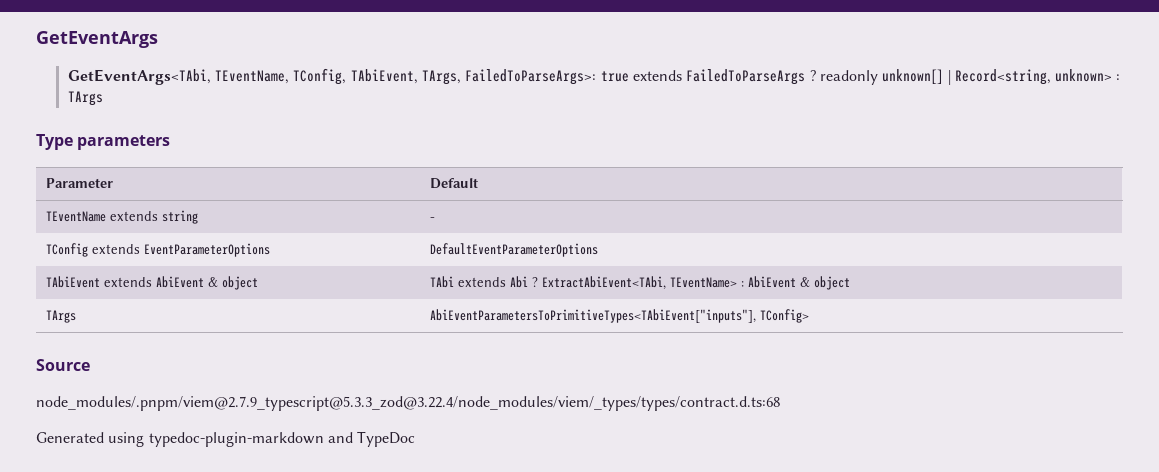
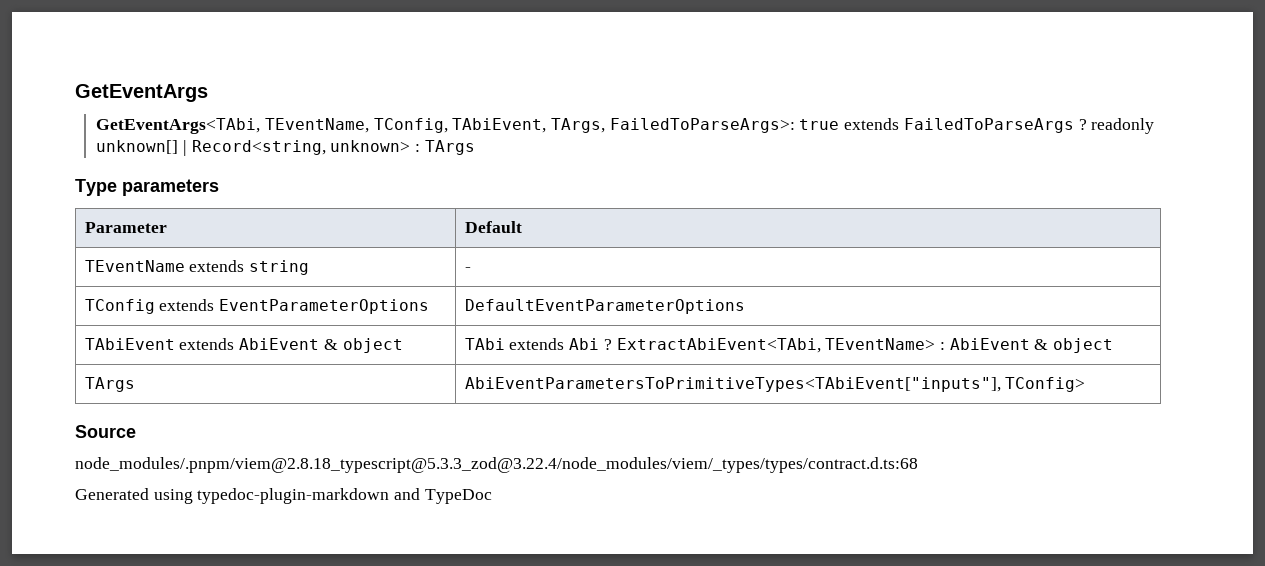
- node_modules/.pnpm/viem@2.7.9_typescript@5.3.3_zod@3.22.4/node_modules/viem/_types/types/contract.d.ts:68
+ node_modules/.pnpm/viem@2.8.18_typescript@5.3.3_zod@3.22.4/node_modules/viem/_types/types/contract.d.ts:68

